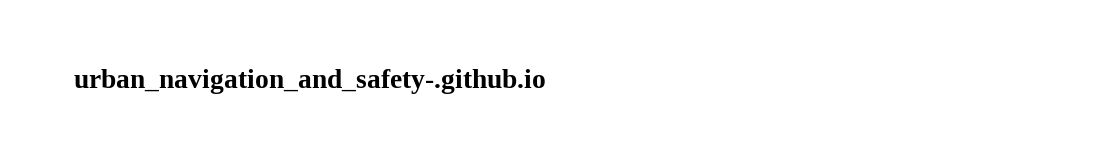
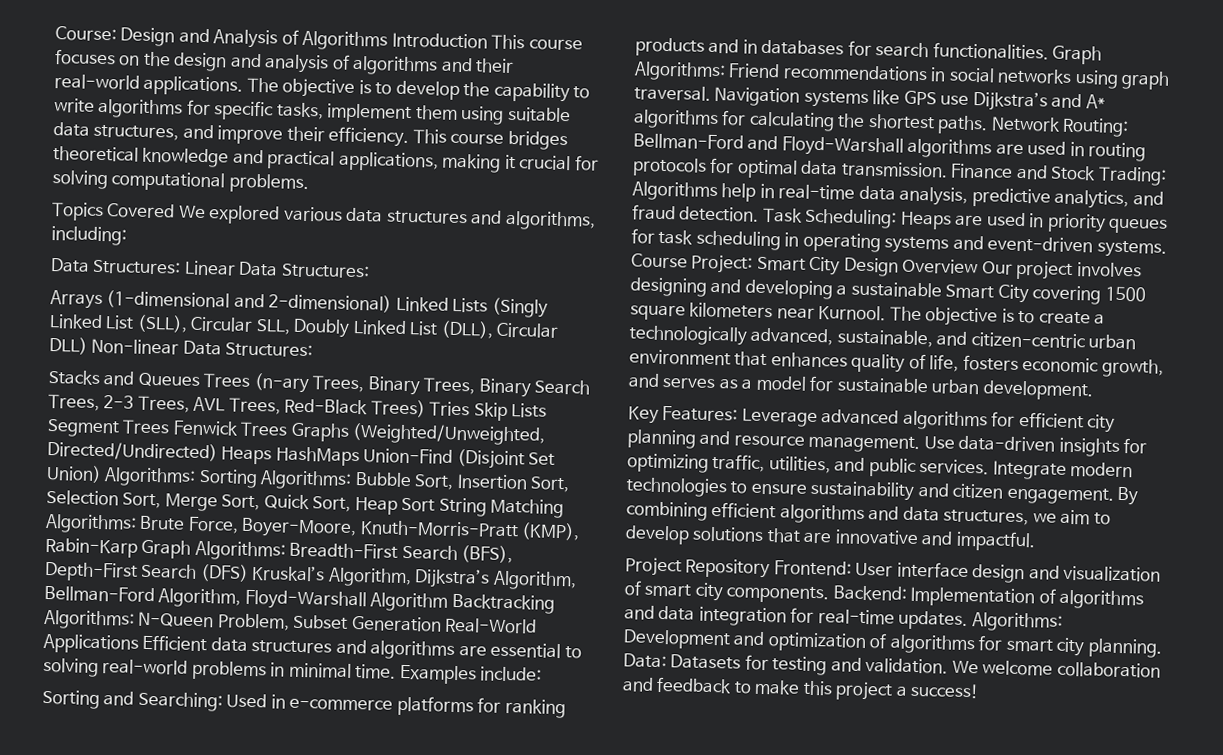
- urban_navigation_and_safety-.github.io
+ Course: Design and Analysis of Algorithms Introduction This course focuses on the design and analysis of algorithms and their real-world applications. The objective is to develop the capability to write algorithms for specific tasks, implement them using suitable data structures, and improve their efficiency. This course bridges theoretical knowledge and practical applications, making it crucial for solving computational problems.
+ Topics Covered We explored various data structures and algorithms, including:
+ Data Structures: Linear Data Structures:
+ Arrays (1-dimensional and 2-dimensional) Linked Lists (Singly Linked List (SLL), Circular SLL, Doubly Linked List (DLL), Circular DLL) Non-linear Data Structures:
+ Stacks and Queues Trees (n-ary Trees, Binary Trees, Binary Search Trees, 2-3 Trees, AVL Trees, Red-Black Trees) Tries Skip Lists Segment Trees Fenwick Trees Graphs (Weighted/Unweighted, Directed/Undirected) Heaps HashMaps Union-Find (Disjoint Set Union) Algorithms: Sorting Algorithms: Bubble Sort, Insertion Sort, Selection Sort, Merge Sort, Quick Sort, Heap Sort String Matching Algorithms: Brute Force, Boyer-Moore, Knuth-Morris-Pratt (KMP), Rabin-Karp Graph Algorithms: Breadth-First Search (BFS), Depth-First Search (DFS) Kruskal’s Algorithm, Dijkstra’s Algorithm, Bellman-Ford Algorithm, Floyd-Warshall Algorithm Backtracking Algorithms: N-Queen Problem, Subset Generation Real-World Applications Efficient data structures and algorithms are essential to solving real-world problems in minimal time. Examples include:
+ Sorting and Searching: Used in e-commerce platforms for ranking products and in databases for search functionalities. Graph Algorithms: Friend recommendations in social networks using graph traversal. Navigation systems like GPS use Dijkstra’s and A* algorithms for calculating the shortest paths. Network Routing: Bellman-Ford and Floyd-Warshall algorithms are used in routing protocols for optimal data transmission. Finance and Stock Trading: Algorithms help in real-time data analysis, predictive analytics, and fraud detection. Task Scheduling: Heaps are used in priority queues for task scheduling in operating systems and event-driven systems. Course Project: Smart City Design Overview Our project involves designing and developing a sustainable Smart City covering 1500 square kilometers near Kurnool. The objective is to create a technologically advanced, sustainable, and citizen-centric urban environment that enhances quality of life, fosters economic growth, and serves as a model for sustainable urban development.
+ Key Features: Leverage advanced algorithms for efficient city planning and resource management. Use data-driven insights for optimizing traffic, utilities, and public services. Integrate modern technologies to ensure sustainability and citizen engagement. By combining efficient algorithms and data structures, we aim to develop solutions that are innovative and impactful.
+ Project Repository Frontend: User interface design and visualization of smart city components. Backend: Implementation of algorithms and data integration for real-time updates. Algorithms: Development and optimization of algorithms for smart city planning. Data: Datasets for testing and validation. We welcome collaboration and feedback to make this project a success!

